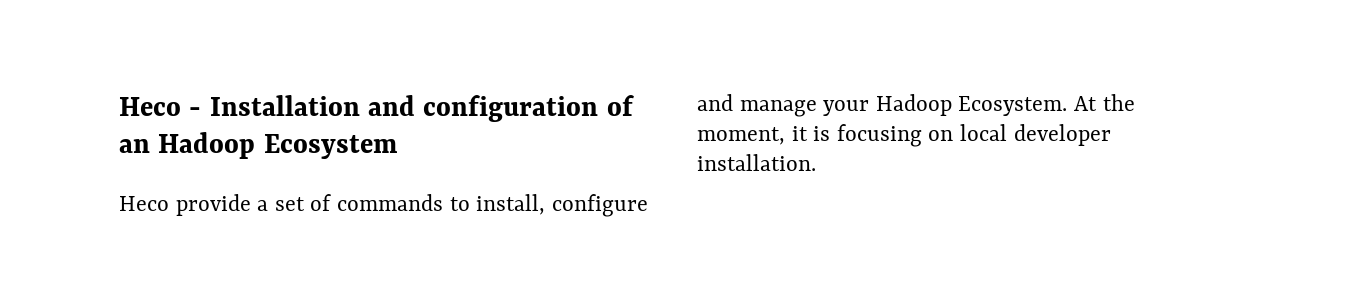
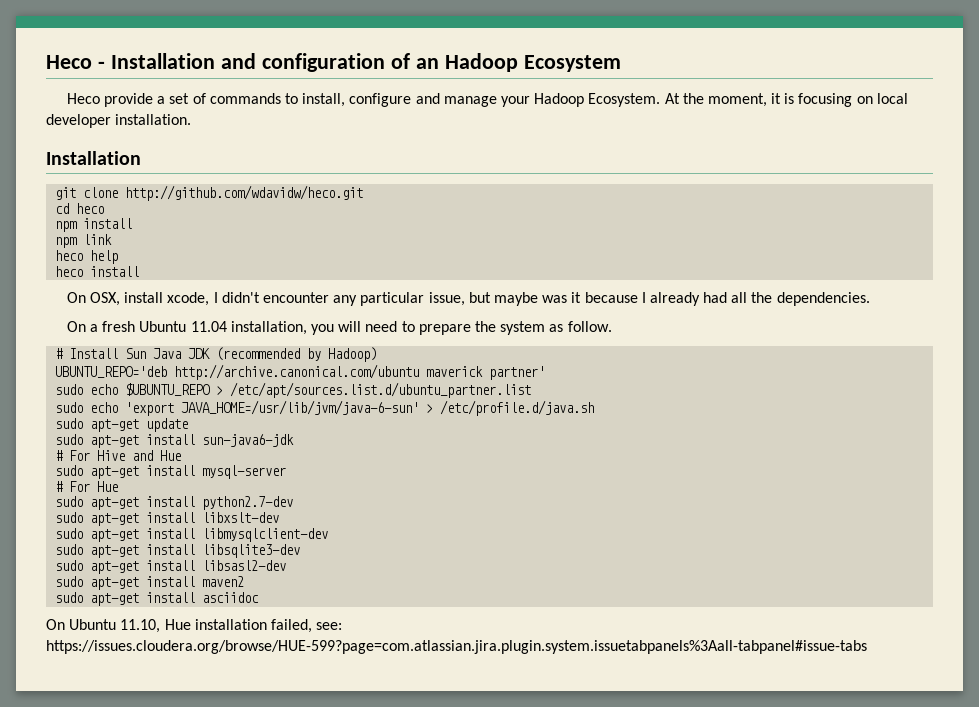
  At the moment, it is focusing on local developer installation.
+ Installation
+ git clone http://github.com/wdavidw/heco.git
+ cd heco
+ npm install
+ npm link
+ heco help
+ heco install
+ On OSX, install xcode, I didn't encounter any particular issue, but maybe was it because I already had all the dependencies.
+ On a fresh Ubuntu 11.04 installation, you will need to prepare the system as follow.
+ # Install Sun Java JDK (recommended by Hadoop)
+ UBUNTU_REPO='deb http://archive.canonical.com/ubuntu maverick partner'
+ sudo echo $UBUNTU_REPO > /etc/apt/sources.list.d/ubuntu_partner.list
+ sudo echo 'export JAVA_HOME=/usr/lib/jvm/java-6-sun' > /etc/profile.d/java.sh
+ sudo apt-get update
+ sudo apt-get install sun-java6-jdk
+ # For Hive and Hue
+ sudo apt-get install mysql-server
+ # For Hue
+ sudo apt-get install python2.7-dev
+ sudo apt-get install libxslt-dev
+ sudo apt-get install libmysqlclient-dev
+ sudo apt-get install libsqlite3-dev
+ sudo apt-get install libsasl2-dev
+ sudo apt-get install maven2
+ sudo apt-get install asciidoc
+ On Ubuntu 11.10, Hue installation failed, see: https://issues.cloudera.org/browse/HUE-599?page=com.atlassian.jira.plugin.system.issuetabpanels%3Aall-tabpanel#issue-tabs

